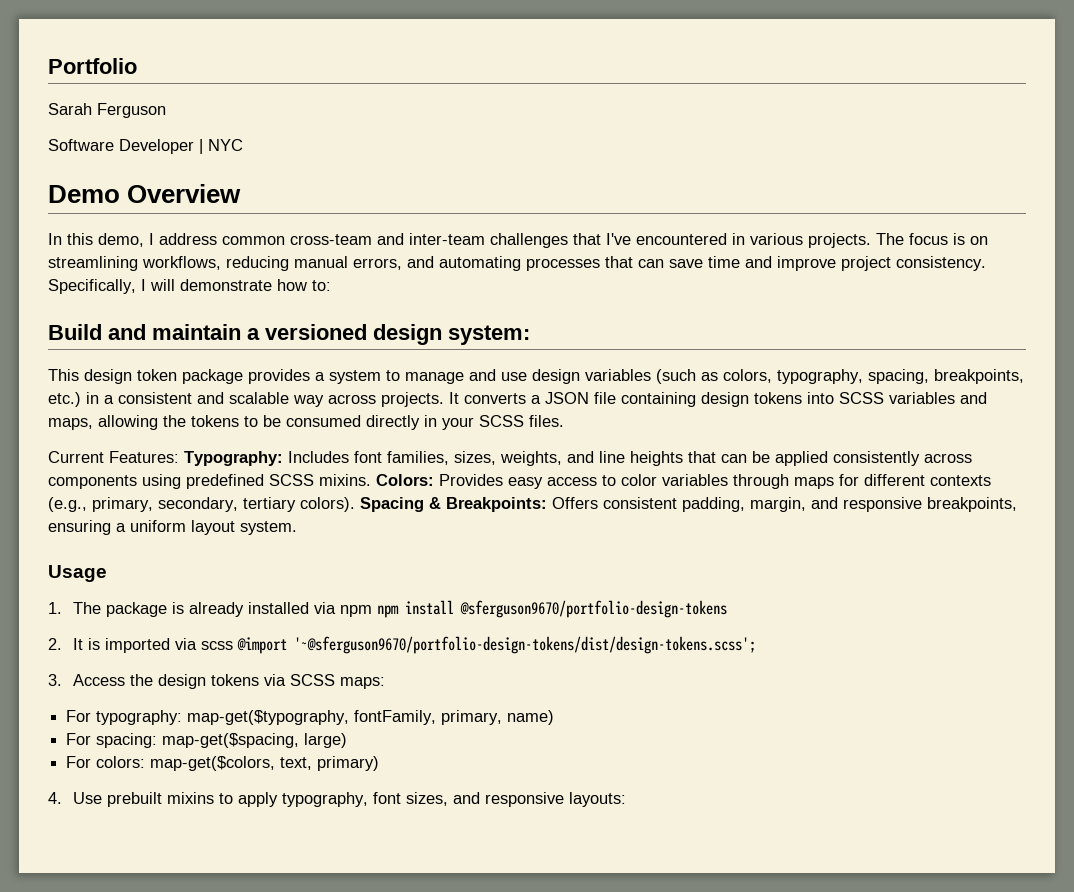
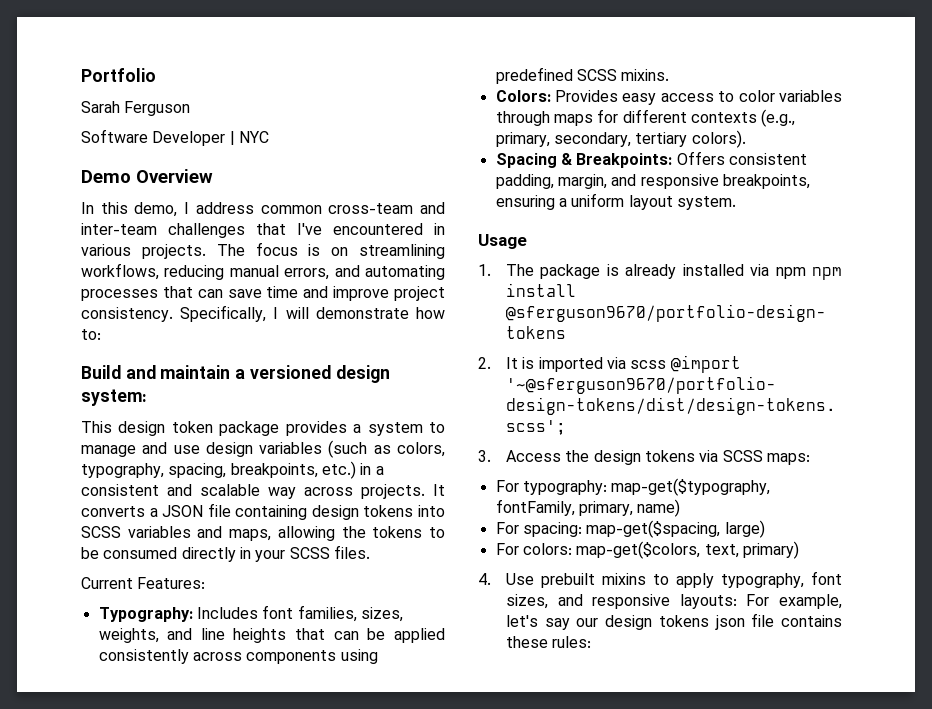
- Current Features: Typography: Includes font families, sizes, weights, and line heights that can be applied consistently across components using predefined SCSS mixins. Colors: Provides easy access to color variables through maps for different contexts (e.g., primary, secondary, tertiary colors). Spacing & Breakpoints: Offers consistent padding, margin, and responsive breakpoints, ensuring a uniform layout system.
+ Current Features:
+ Typography: Includes font families, sizes, weights, and line heights that can be applied consistently across components using predefined SCSS mixins.
+ Colors: Provides easy access to color variables through maps for different contexts (e.g., primary, secondary, tertiary colors).
+ Spacing & Breakpoints: Offers consistent padding, margin, and responsive breakpoints, ensuring a uniform layout system.
- 4. Use prebuilt mixins to apply typography, font sizes, and responsive layouts:
+ 4. Use prebuilt mixins to apply typography, font sizes, and responsive layouts: For example, let's say our design tokens json file contains these rules:

